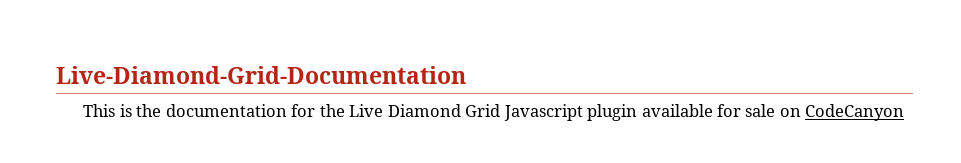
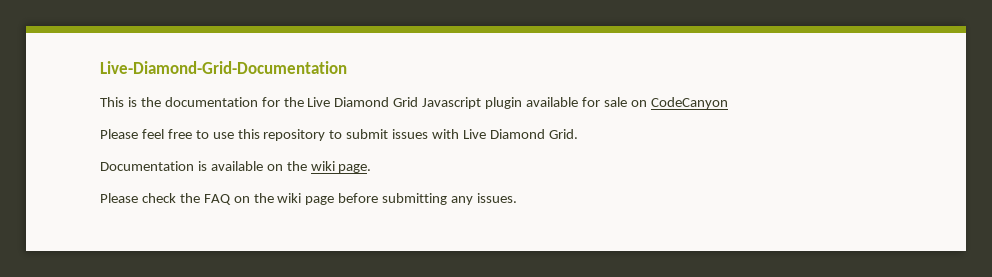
+ Please feel free to use this repository to submit issues with Live Diamond Grid.
+ Documentation is available on the wiki page.
+ Please check the FAQ on the wiki page before submitting any issues.

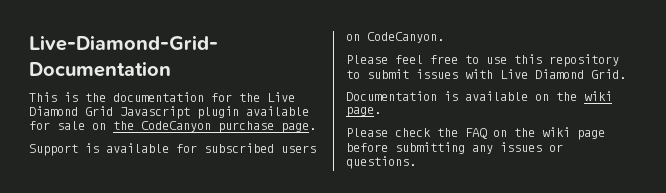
- This is the documentation for the Live Diamond Grid Javascript plugin available for sale on CodeCanyon
+ This is the documentation for the Live Diamond Grid Javascript plugin available for sale on the CodeCanyon purchase page.
+ Support is available for subscribed users on CodeCanyon.
- Please check the FAQ on the wiki page before submitting any issues.
+ Please check the FAQ on the wiki page before submitting any issues or questions.

